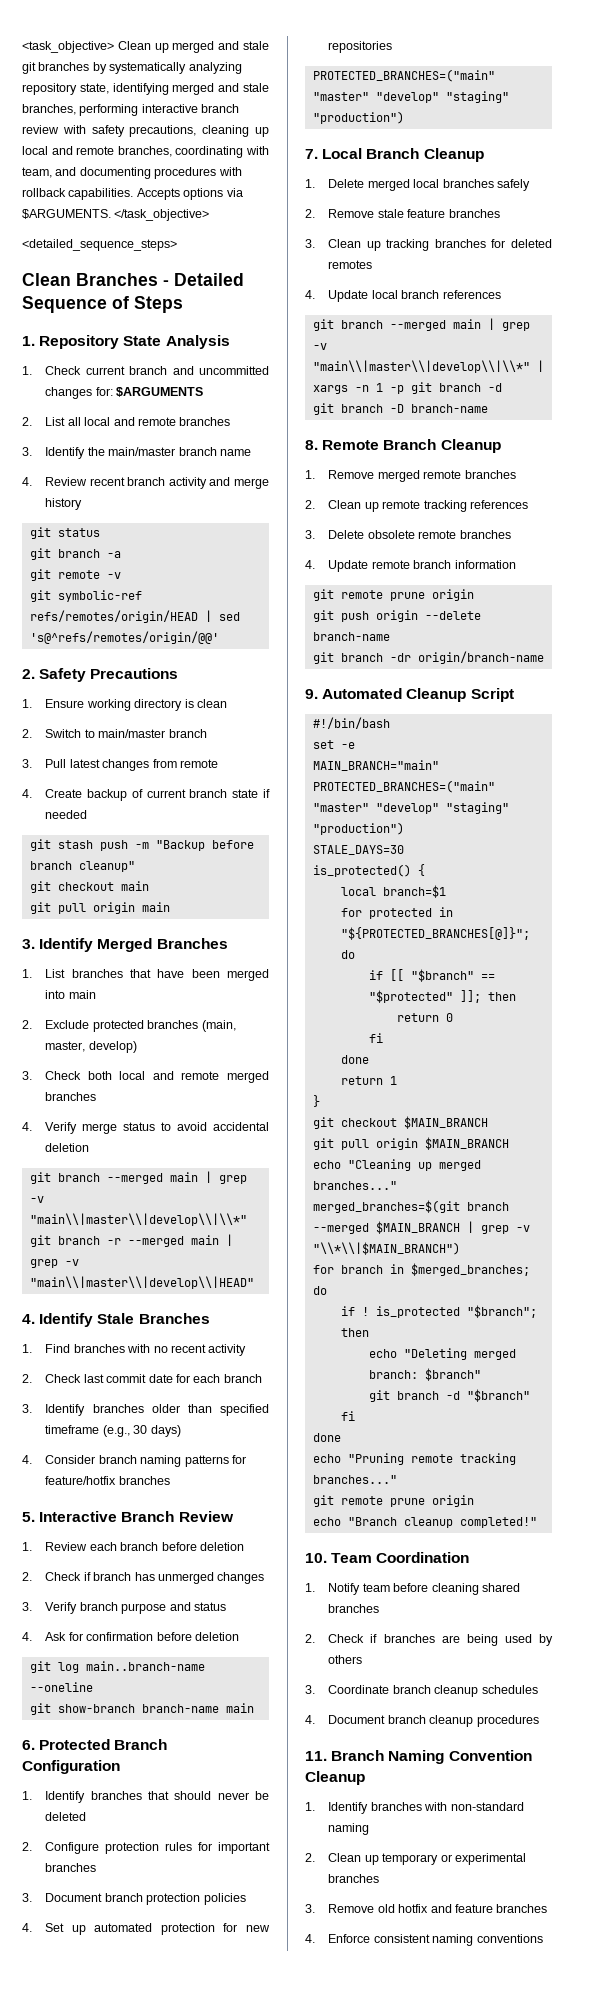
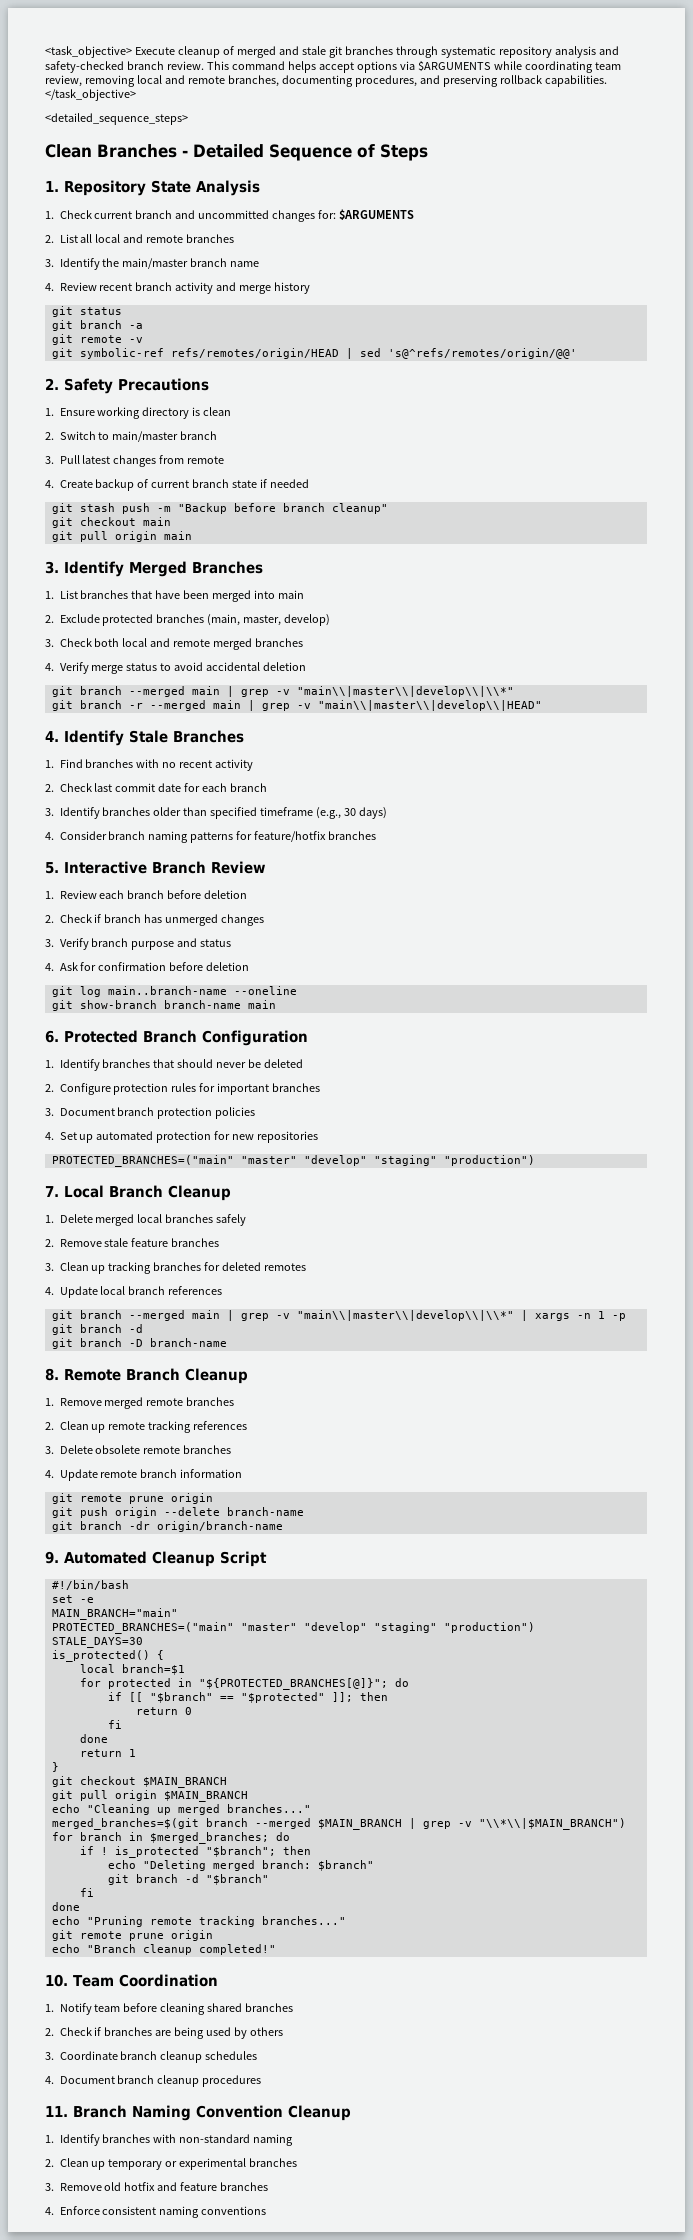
- <task_objective> Clean up merged and stale git branches by systematically analyzing repository state, identifying merged and stale branches, performing interactive branch review with safety precautions, cleaning up local and remote branches, coordinating with team, and documenting procedures with rollback capabilities. Accepts options via $ARGUMENTS.
+ <task_objective> Execute cleanup of merged and stale git branches through systematic repository analysis and safety-checked branch review. This command helps accept options via $ARGUMENTS while coordinating team review, removing local and remote branches, documenting procedures, and preserving rollback capabilities.

